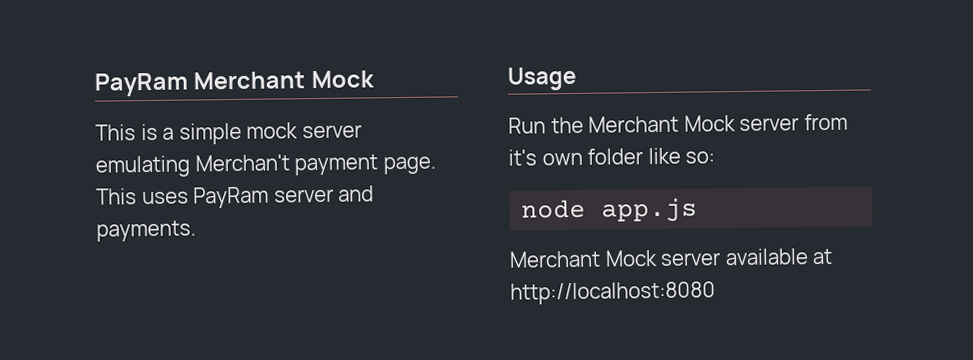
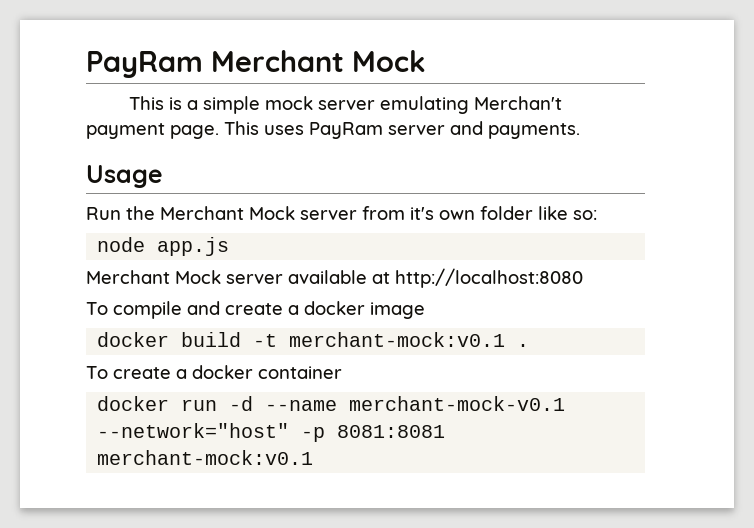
+ To compile and create a docker image
+ docker build -t merchant-mock:v0.1 .
+ To create a docker container
+ docker run -d --name merchant-mock-v0.1 --network="host" -p 8081:8081 merchant-mock:v0.1

